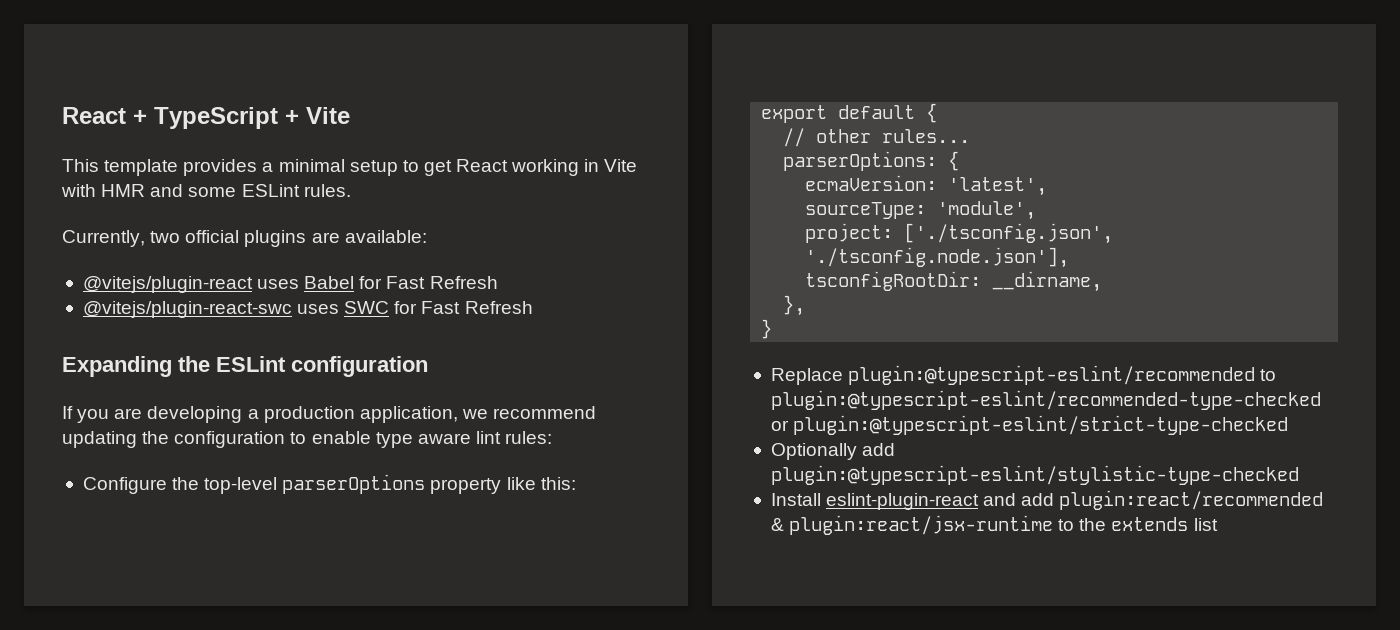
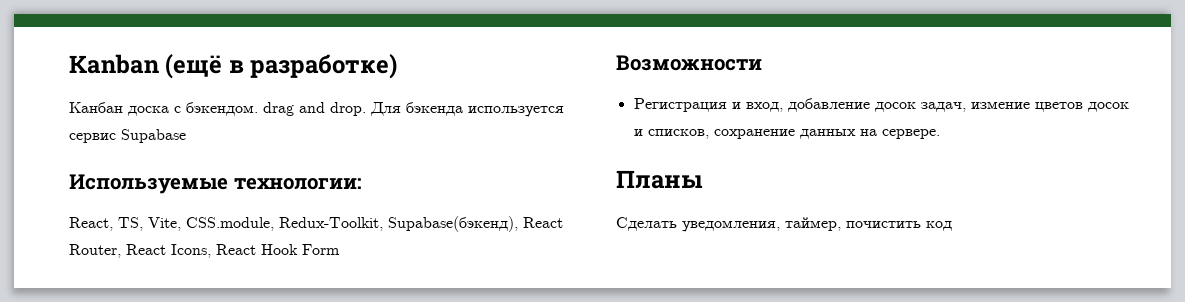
- React + TypeScript + Vite
- This template provides a minimal setup to get React working in Vite with HMR and some ESLint rules.
- Currently, two official plugins are available:
- @vitejs/plugin-react uses Babel for Fast Refresh
- @vitejs/plugin-react-swc uses SWC for Fast Refresh
- Expanding the ESLint configuration
- If you are developing a production application, we recommend updating the configuration to enable type aware lint rules:
- Configure the top-level parserOptions property like this:
- export default {
- // other rules...
- parserOptions: {
- ecmaVersion: 'latest',
- sourceType: 'module',
- project: ['./tsconfig.json', './tsconfig.node.json'],
- tsconfigRootDir: __dirname,
- },
- }
- Replace plugin:@typescript-eslint/recommended to plugin:@typescript-eslint/recommended-type-checked or plugin:@typescript-eslint/strict-type-checked
- Optionally add plugin:@typescript-eslint/stylistic-type-checked
- Install eslint-plugin-react and add plugin:react/recommended & plugin:react/jsx-runtime to the extends list
+ Kanban (ещё в разработке)
+ Канбан доска с бэкендом. drag and drop. Для бэкенда используется сервис Supabase
+ Используемые технологии:
+ React, TS, Vite, CSS.module, Redux-Toolkit, Supabase(бэкенд), React Router, React Icons, React Hook Form
+ Возможности
+ Регистрация и вход, добавление досок задач, измение цветов досок и списков, сохранение данных на сервере.
+ Планы
+ Сделать уведомления, таймер, почистить код

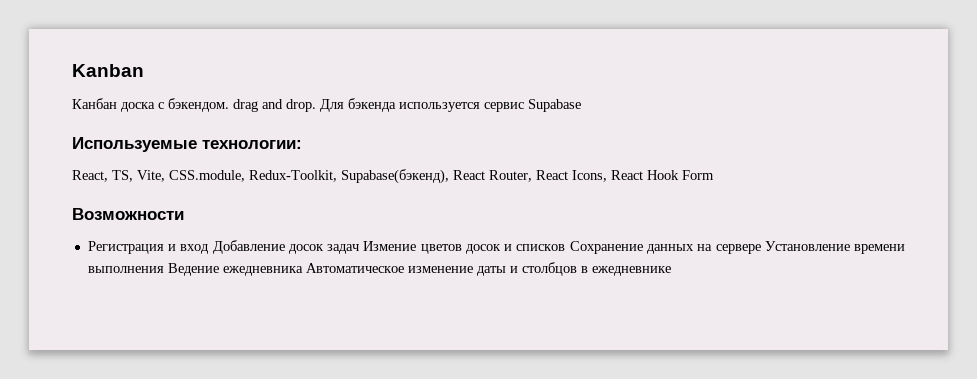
- Kanban (ещё в разработке)
+ Kanban
- Регистрация и вход, добавление досок задач, измение цветов досок и списков, сохранение данных на сервере.
- Планы
- Сделать уведомления, таймер, почистить код
+ Регистрация и вход Добавление досок задач Измение цветов досок и списков Сохранение данных на сервере Установление времени выполнения Ведение ежедневника Автоматическое изменение даты и столбцов в ежедневнике

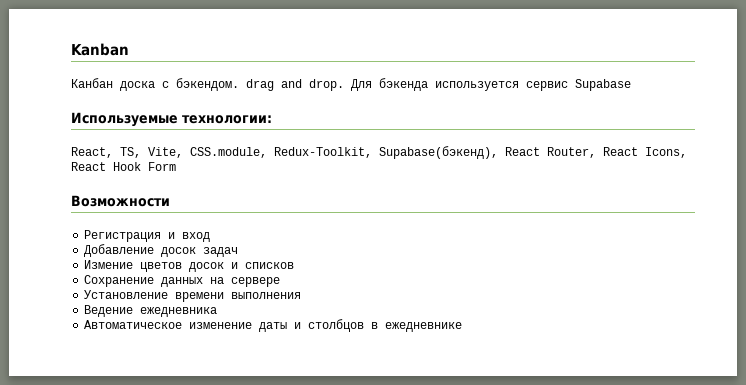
- Регистрация и вход Добавление досок задач Измение цветов досок и списков Сохранение данных на сервере Установление времени выполнения Ведение ежедневника Автоматическое изменение даты и столбцов в ежедневнике
+ Регистрация и вход
+ Добавление досок задач
+ Измение цветов досок и списков
+ Сохранение данных на сервере
+ Установление времени выполнения
+ Ведение ежедневника
+ Автоматическое изменение даты и столбцов в ежедневнике

